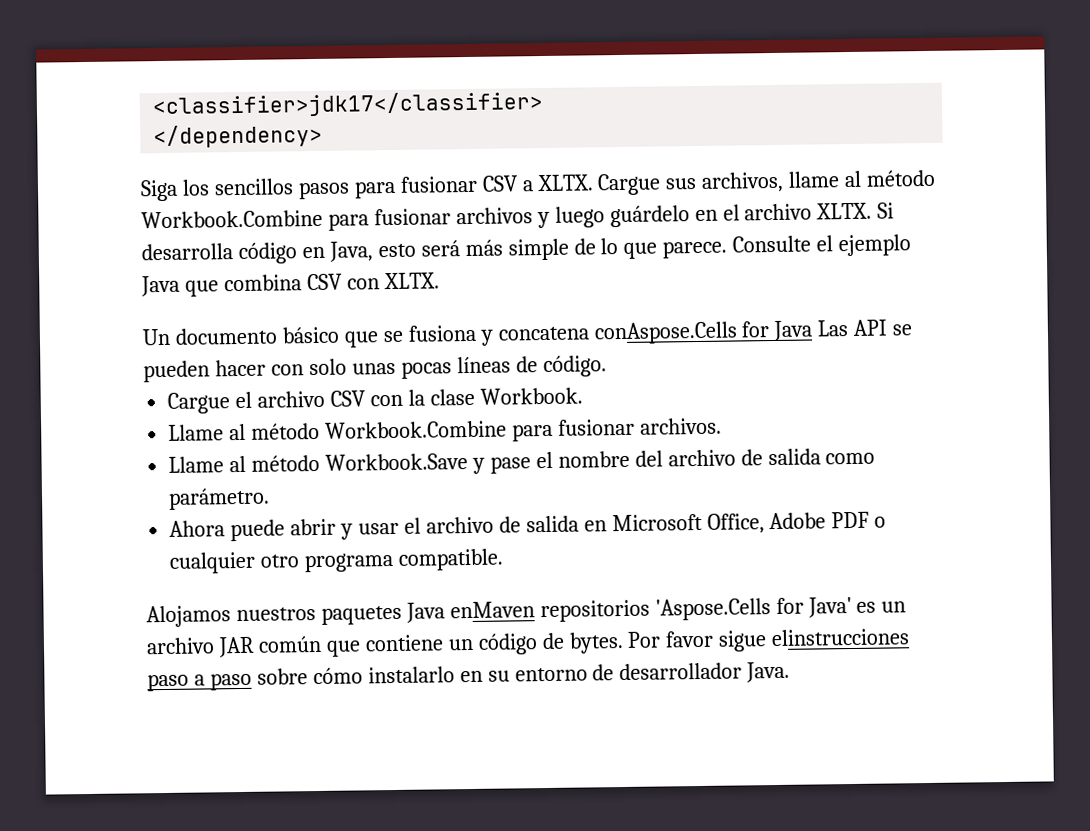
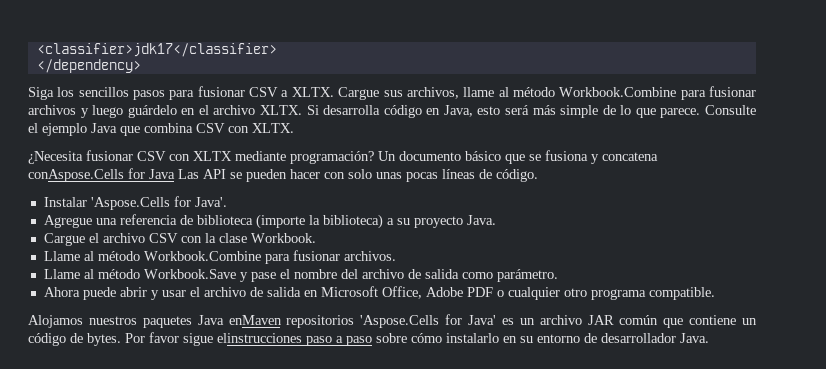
+ ¿Necesita fusionar CSV con XLTX mediante programación?
+ Instalar 'Aspose.Cells for Java'.
+ Agregue una referencia de biblioteca (importe la biblioteca) a su proyecto Java.

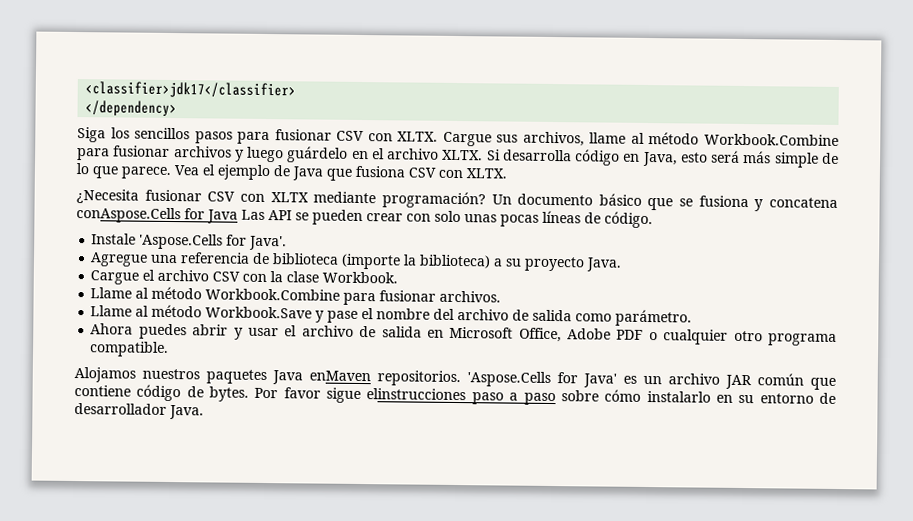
- Siga los sencillos pasos para fusionar CSV a XLTX.
+ Siga los sencillos pasos para fusionar CSV con XLTX.
- Consulte el ejemplo Java que combina CSV con XLTX.
+ Vea el ejemplo de Java que fusiona CSV con XLTX.
- Un documento básico que se fusiona y concatena conAspose.Cells for Java Las API se pueden hacer con solo unas pocas líneas de código.
+ Un documento básico que se fusiona y concatena conAspose.Cells for Java Las API se pueden crear con solo unas pocas líneas de código.
- Instalar 'Aspose.Cells for Java'.
+ Instale 'Aspose.Cells for Java'.
- Ahora puede abrir y usar el archivo de salida en Microsoft Office, Adobe PDF o cualquier otro programa compatible.
+ Ahora puedes abrir y usar el archivo de salida en Microsoft Office, Adobe PDF o cualquier otro programa compatible.
- Alojamos nuestros paquetes Java enMaven repositorios 'Aspose.Cells for Java' es un archivo JAR común que contiene un código de bytes.
+ Alojamos nuestros paquetes Java enMaven repositorios. 'Aspose.Cells for Java' es un archivo JAR común que contiene código de bytes.

